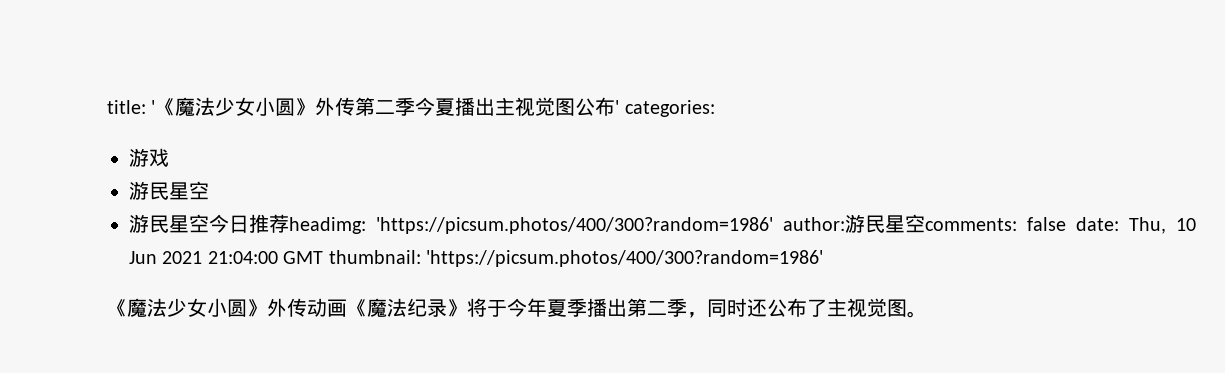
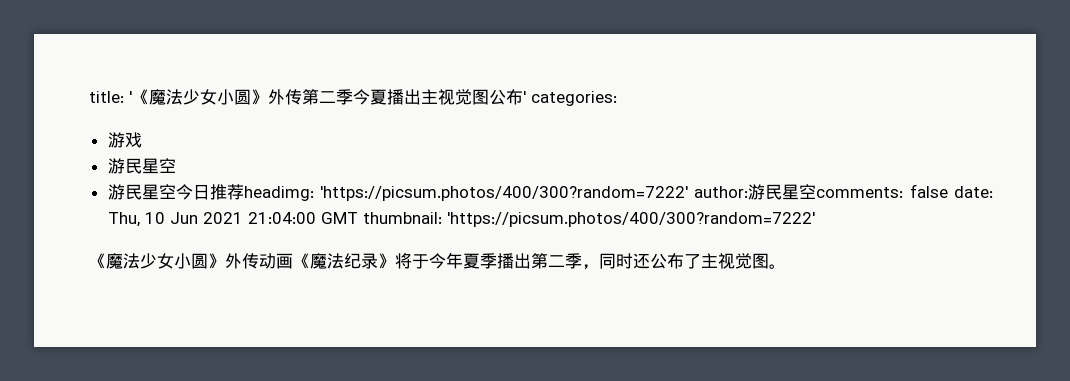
- 游民星空今日推荐headimg: 'https://picsum.photos/400/300?random=1986' author:游民星空comments: false date: Thu, 10 Jun 2021 21:04:00 GMT thumbnail: 'https://picsum.photos/400/300?random=1986'
+ 游民星空今日推荐headimg: 'https://picsum.photos/400/300?random=7222' author:游民星空comments: false date: Thu, 10 Jun 2021 21:04:00 GMT thumbnail: 'https://picsum.photos/400/300?random=7222'

